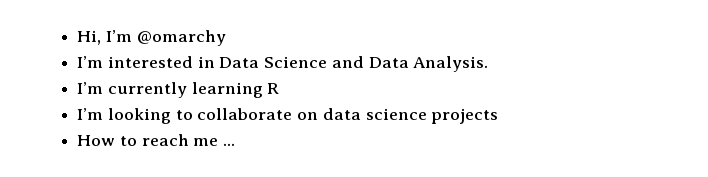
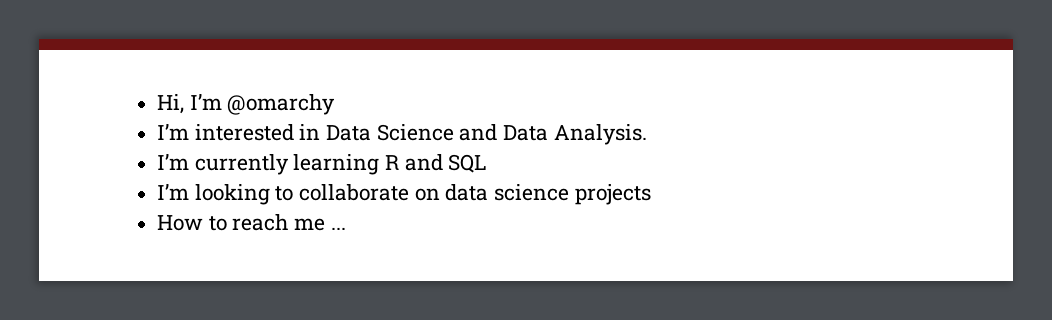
- I’m currently learning R
+ I’m currently learning R and SQL

